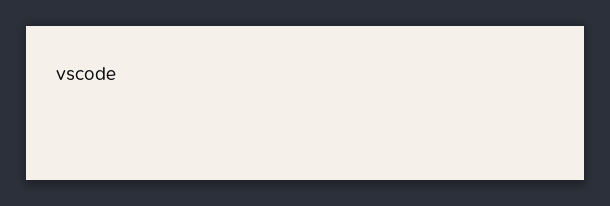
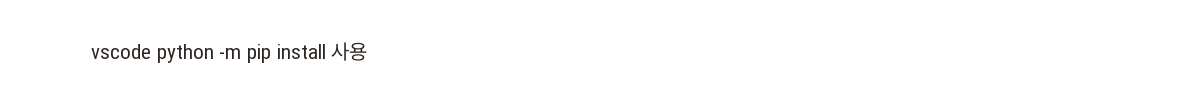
- vscode
+ vscode python -m pip install 사용

